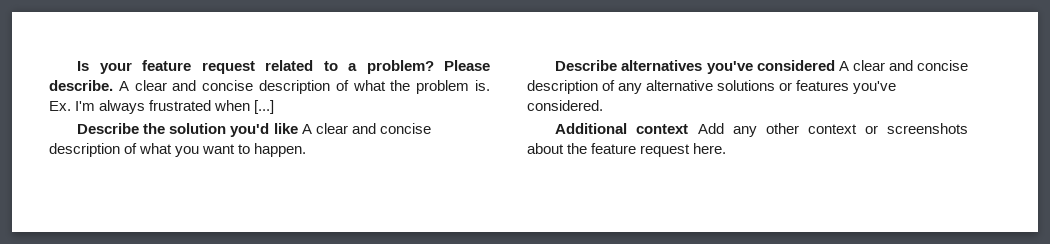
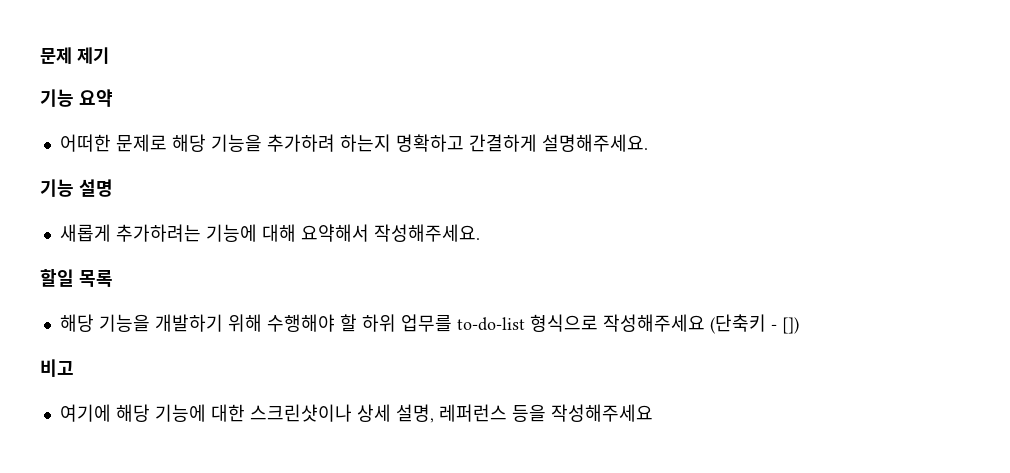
- Is your feature request related to a problem? Please describe. A clear and concise description of what the problem is. Ex. I'm always frustrated when [...]
- Describe the solution you'd like A clear and concise description of what you want to happen.
- Describe alternatives you've considered A clear and concise description of any alternative solutions or features you've considered.
- Additional context Add any other context or screenshots about the feature request here.
+ 문제 제기
+ 기능 요약
+ 어떠한 문제로 해당 기능을 추가하려 하는지 명확하고 간결하게 설명해주세요.
+ 기능 설명
+ 새롭게 추가하려는 기능에 대해 요약해서 작성해주세요.
+ 할일 목록
+ 해당 기능을 개발하기 위해 수행해야 할 하위 업무를 to-do-list 형식으로 작성해주세요 (단축키 - [])
+ 비고
+ 여기에 해당 기능에 대한 스크린샷이나 상세 설명, 레퍼런스 등을 작성해주세요

